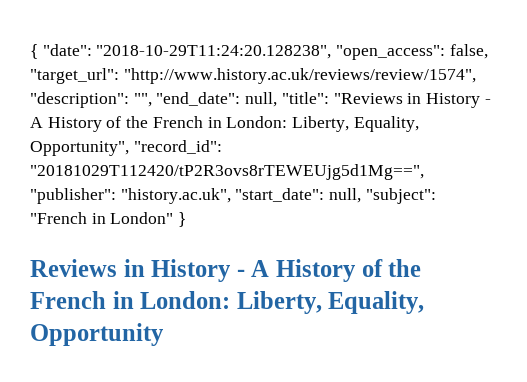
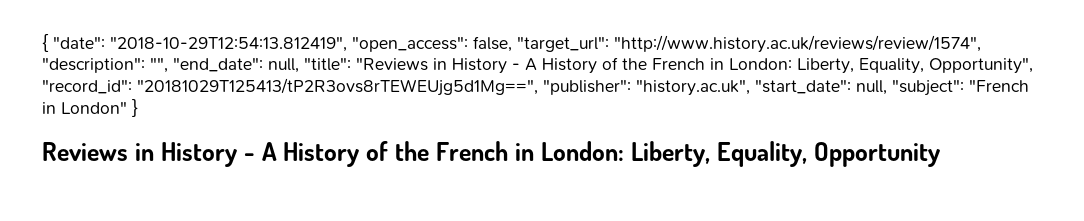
- { "date": "2018-10-29T11:24:20.128238", "open_access": false, "target_url": "http://www.history.ac.uk/reviews/review/1574", "description": "", "end_date": null, "title": "Reviews in History - A History of the French in London: Liberty, Equality, Opportunity", "record_id": "20181029T112420/tP2R3ovs8rTEWEUjg5d1Mg==", "publisher": "history.ac.uk", "start_date": null, "subject": "French in London" }
+ { "date": "2018-10-29T12:54:13.812419", "open_access": false, "target_url": "http://www.history.ac.uk/reviews/review/1574", "description": "", "end_date": null, "title": "Reviews in History - A History of the French in London: Liberty, Equality, Opportunity", "record_id": "20181029T125413/tP2R3ovs8rTEWEUjg5d1Mg==", "publisher": "history.ac.uk", "start_date": null, "subject": "French in London" }

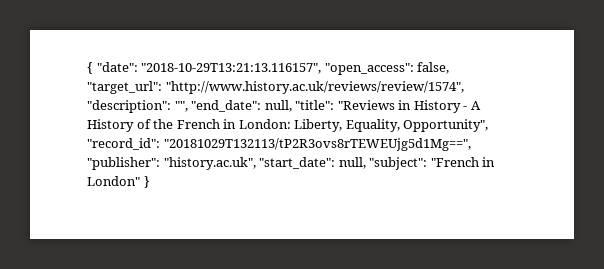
- { "date": "2018-10-29T12:54:13.812419", "open_access": false, "target_url": "http://www.history.ac.uk/reviews/review/1574", "description": "", "end_date": null, "title": "Reviews in History - A History of the French in London: Liberty, Equality, Opportunity", "record_id": "20181029T125413/tP2R3ovs8rTEWEUjg5d1Mg==", "publisher": "history.ac.uk", "start_date": null, "subject": "French in London" }
+ { "date": "2018-10-29T13:21:13.116157", "open_access": false, "target_url": "http://www.history.ac.uk/reviews/review/1574", "description": "", "end_date": null, "title": "Reviews in History - A History of the French in London: Liberty, Equality, Opportunity", "record_id": "20181029T132113/tP2R3ovs8rTEWEUjg5d1Mg==", "publisher": "history.ac.uk", "start_date": null, "subject": "French in London" }
- Reviews in History - A History of the French in London: Liberty, Equality, Opportunity

